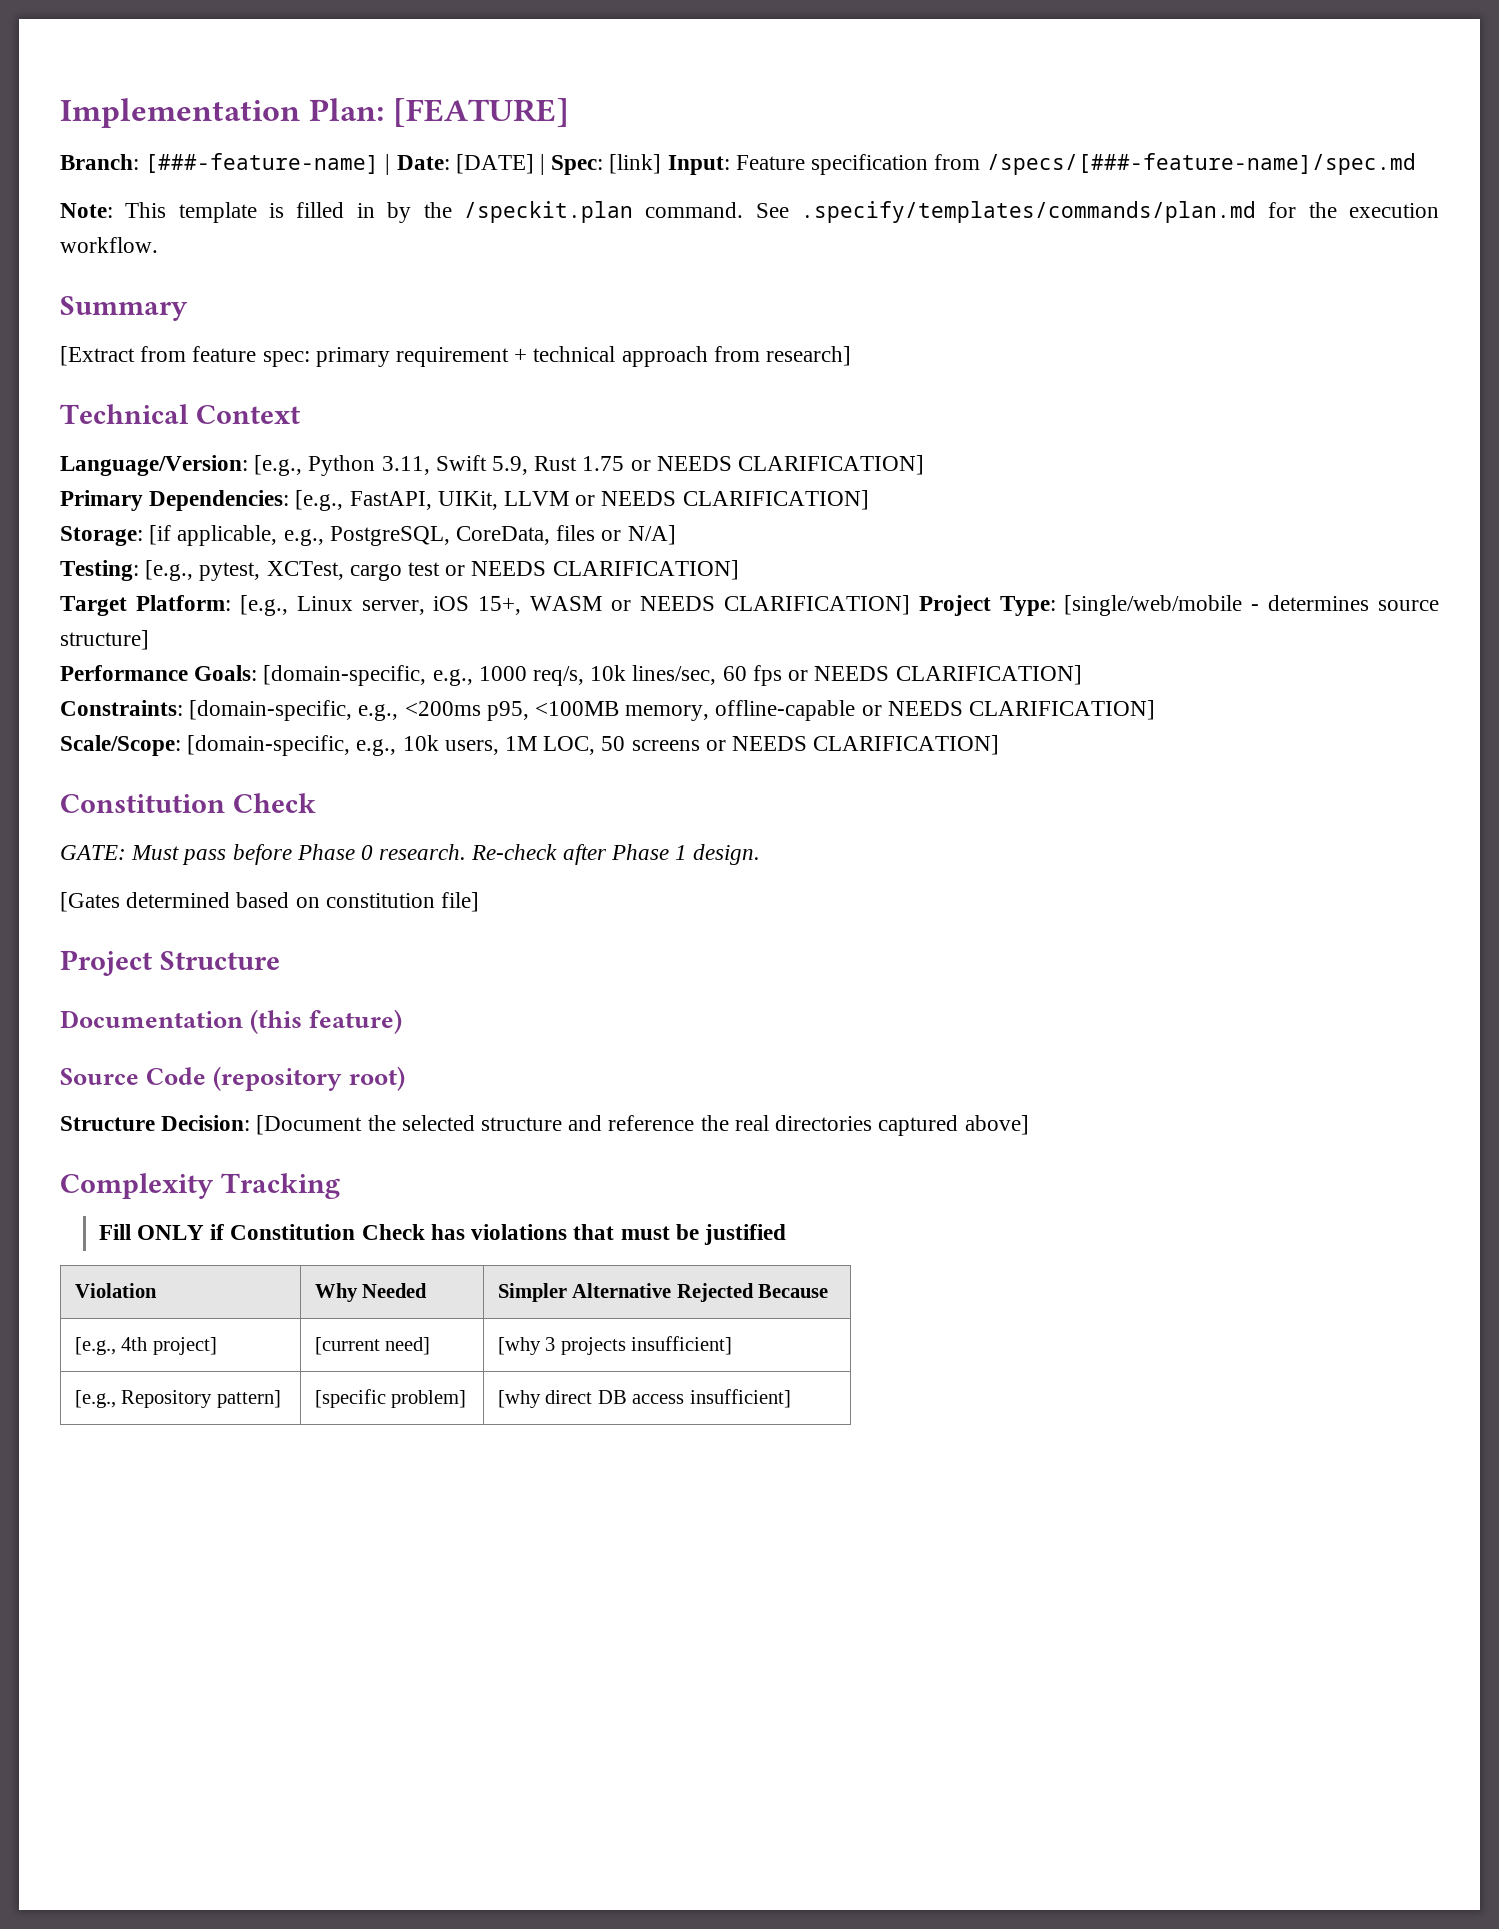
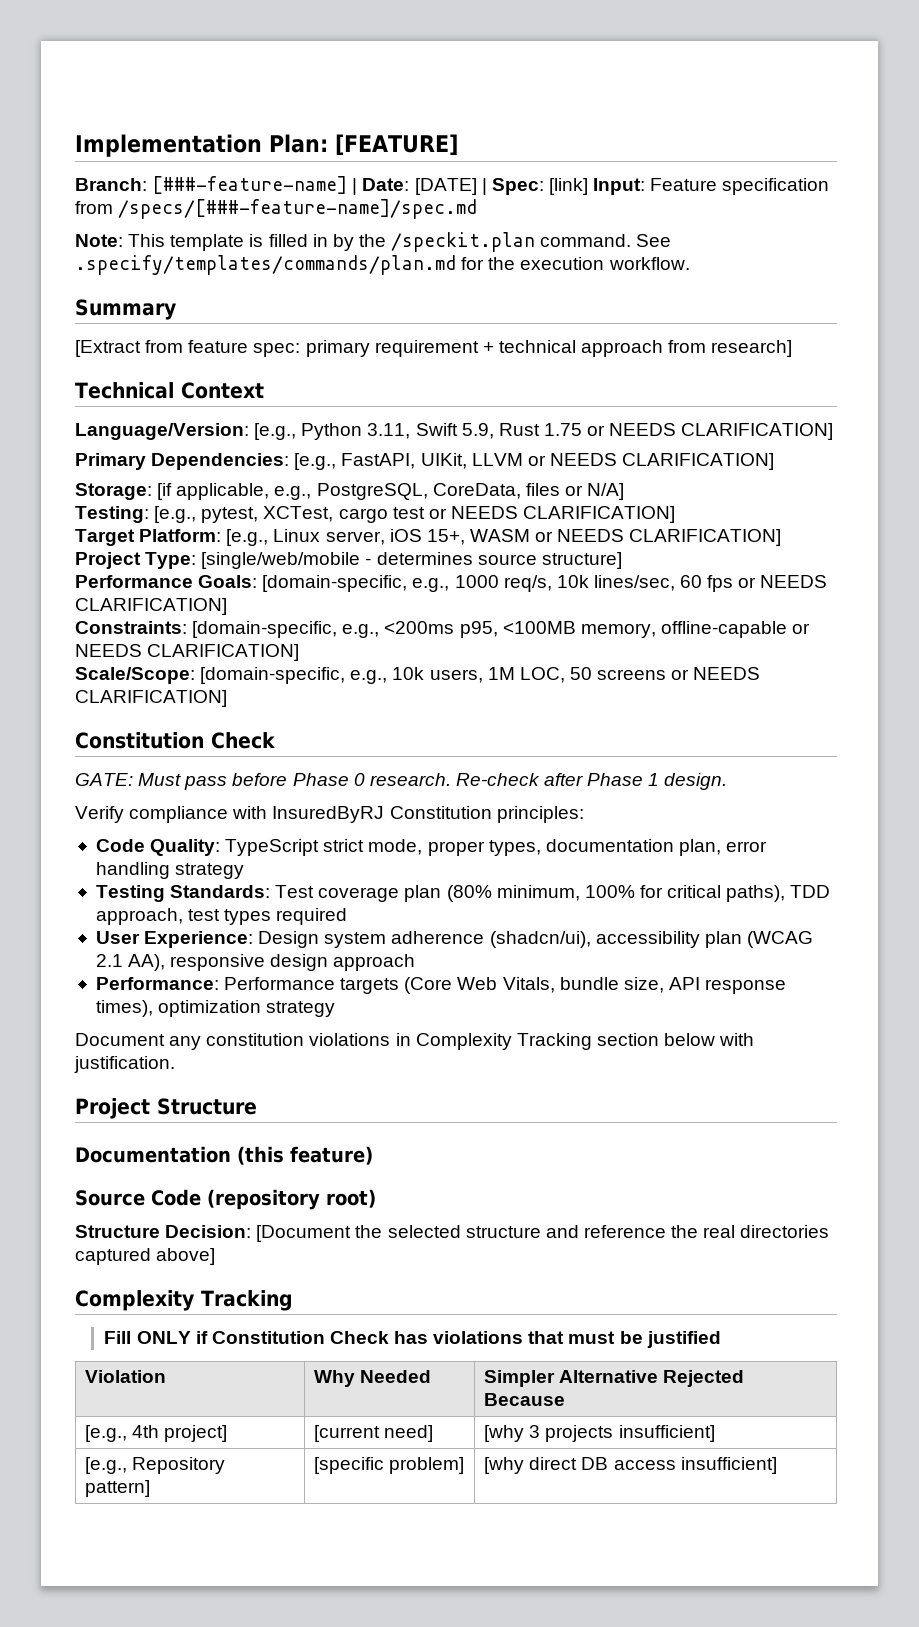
- [Gates determined based on constitution file]
+ Verify compliance with InsuredByRJ Constitution principles:
+ Code Quality: TypeScript strict mode, proper types, documentation plan, error handling strategy
+ Testing Standards: Test coverage plan (80% minimum, 100% for critical paths), TDD approach, test types required
+ User Experience: Design system adherence (shadcn/ui), accessibility plan (WCAG 2.1 AA), responsive design approach
+ Performance: Performance targets (Core Web Vitals, bundle size, API response times), optimization strategy
+ Document any constitution violations in Complexity Tracking section below with justification.

